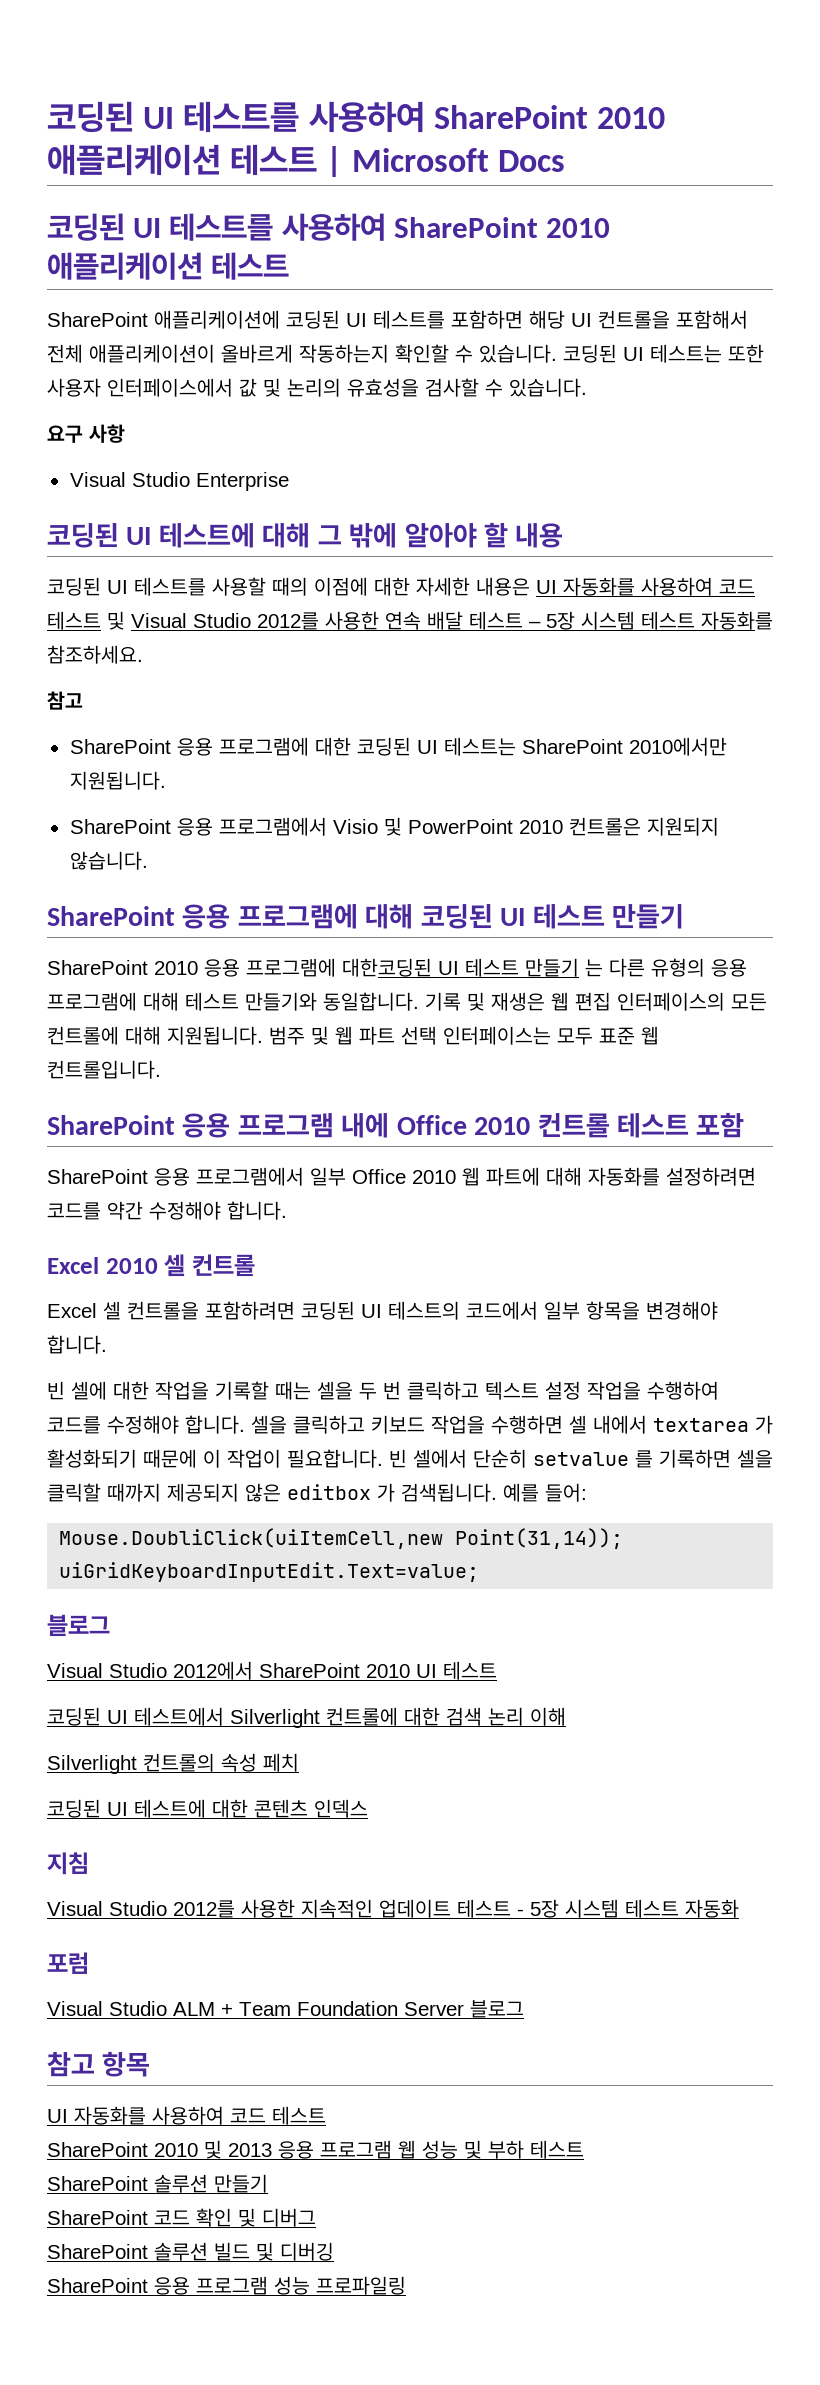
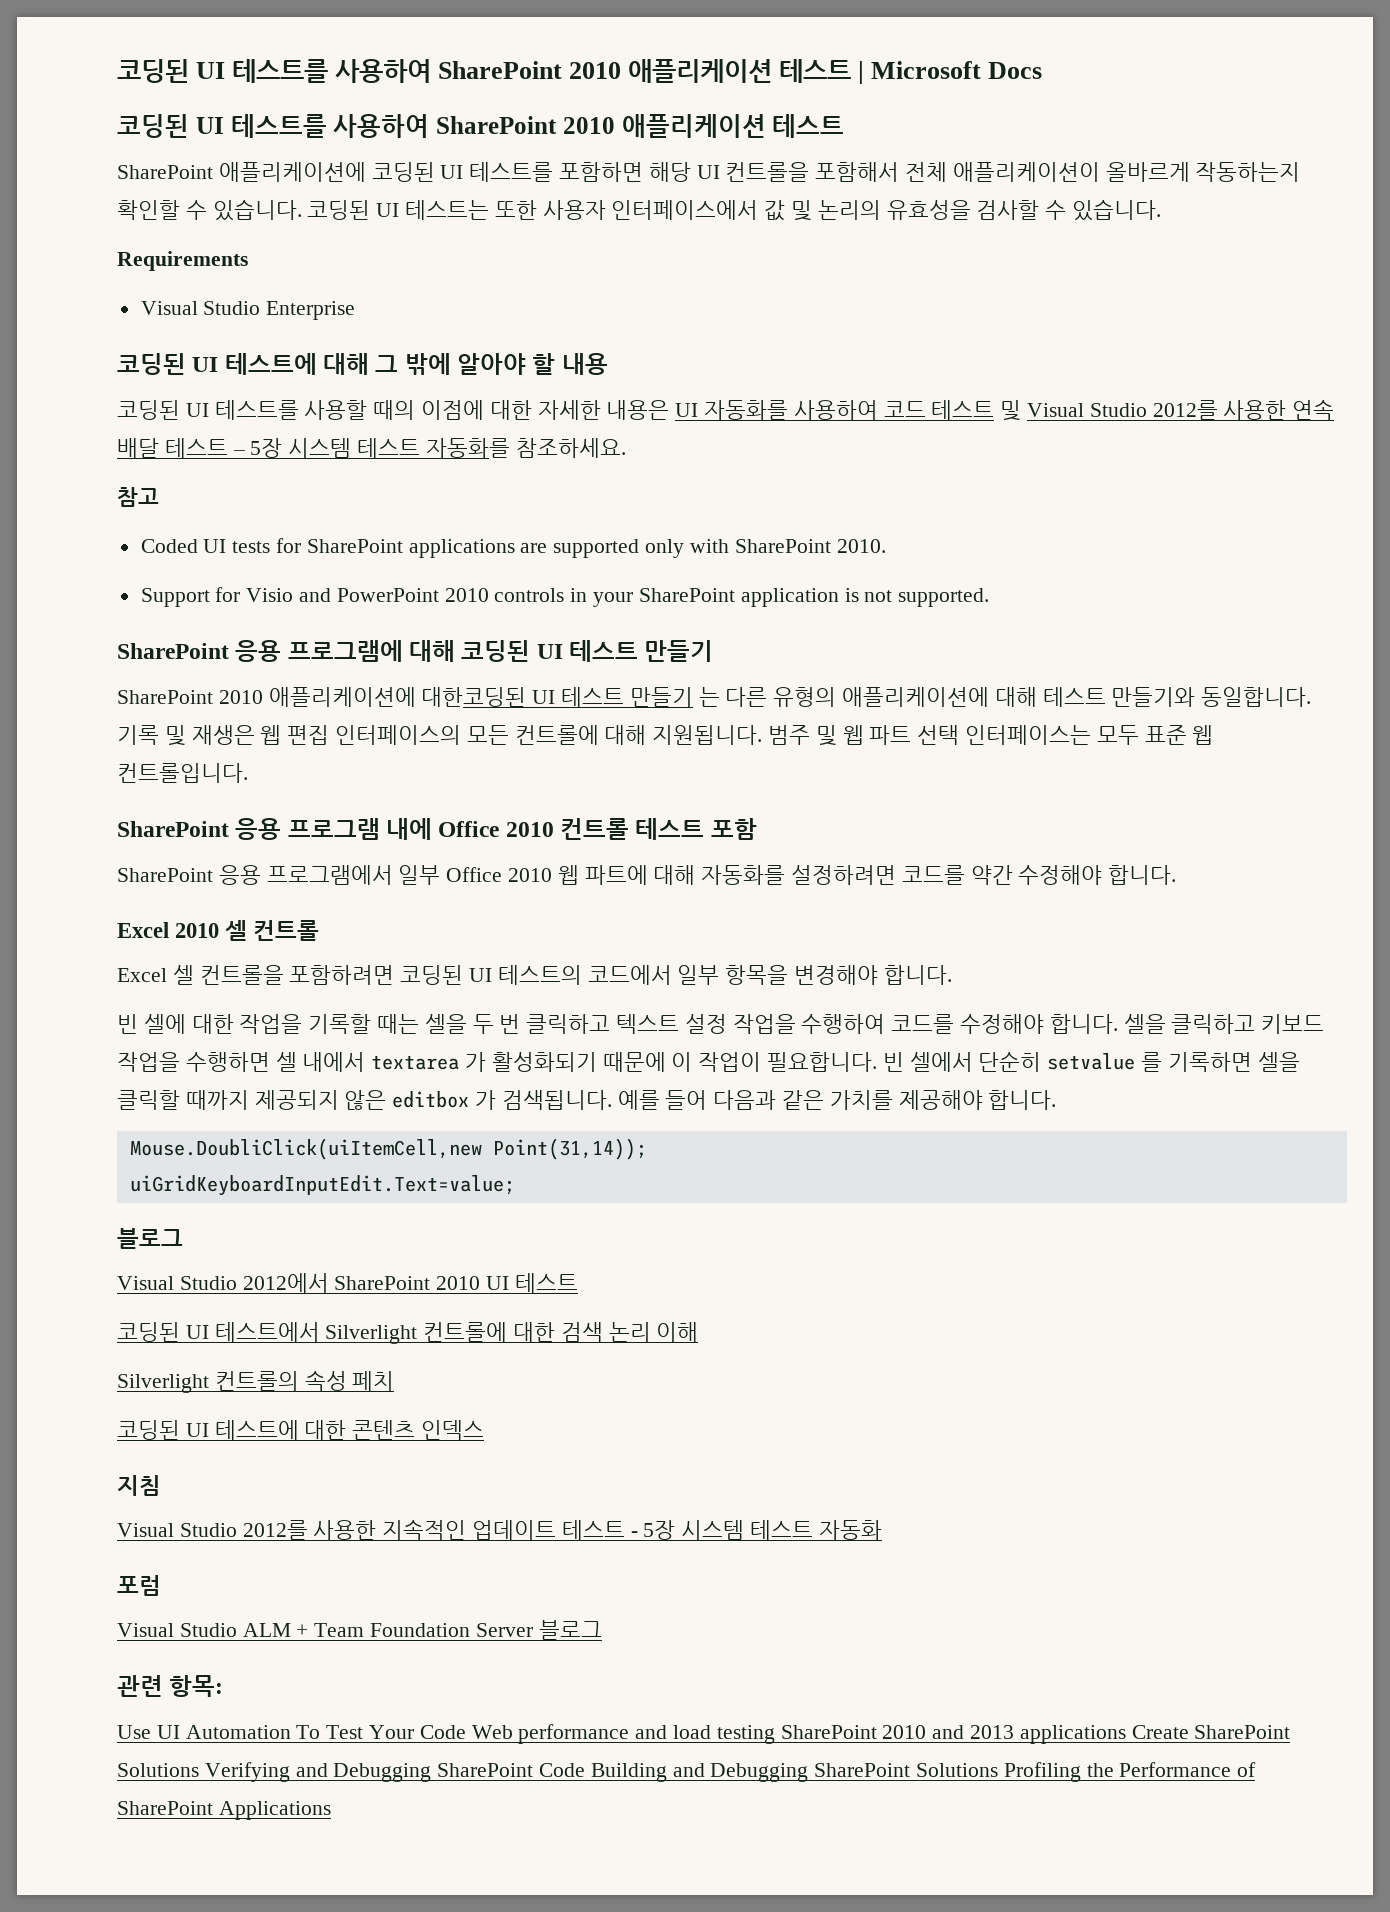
- 요구 사항
+ Requirements
- SharePoint 응용 프로그램에 대한 코딩된 UI 테스트는 SharePoint 2010에서만 지원됩니다.
- SharePoint 응용 프로그램에서 Visio 및 PowerPoint 2010 컨트롤은 지원되지 않습니다.
+ Coded UI tests for SharePoint applications are supported only with SharePoint 2010.
+ Support for Visio and PowerPoint 2010 controls in your SharePoint application is not supported.
- SharePoint 2010 응용 프로그램에 대한코딩된 UI 테스트 만들기 는 다른 유형의 응용 프로그램에 대해 테스트 만들기와 동일합니다.
+ SharePoint 2010 애플리케이션에 대한코딩된 UI 테스트 만들기 는 다른 유형의 애플리케이션에 대해 테스트 만들기와 동일합니다.
- 예를 들어:
+ 예를 들어 다음과 같은 가치를 제공해야 합니다.
- 참고 항목
- UI 자동화를 사용하여 코드 테스트
- SharePoint 2010 및 2013 응용 프로그램 웹 성능 및 부하 테스트
- SharePoint 솔루션 만들기
- SharePoint 코드 확인 및 디버그
- SharePoint 솔루션 빌드 및 디버깅
- SharePoint 응용 프로그램 성능 프로파일링
+ 관련 항목:
+ Use UI Automation To Test Your Code Web performance and load testing SharePoint 2010 and 2013 applications Create SharePoint Solutions Verifying and Debugging SharePoint Code Building and Debugging SharePoint Solutions Profiling the Performance of SharePoint Applications

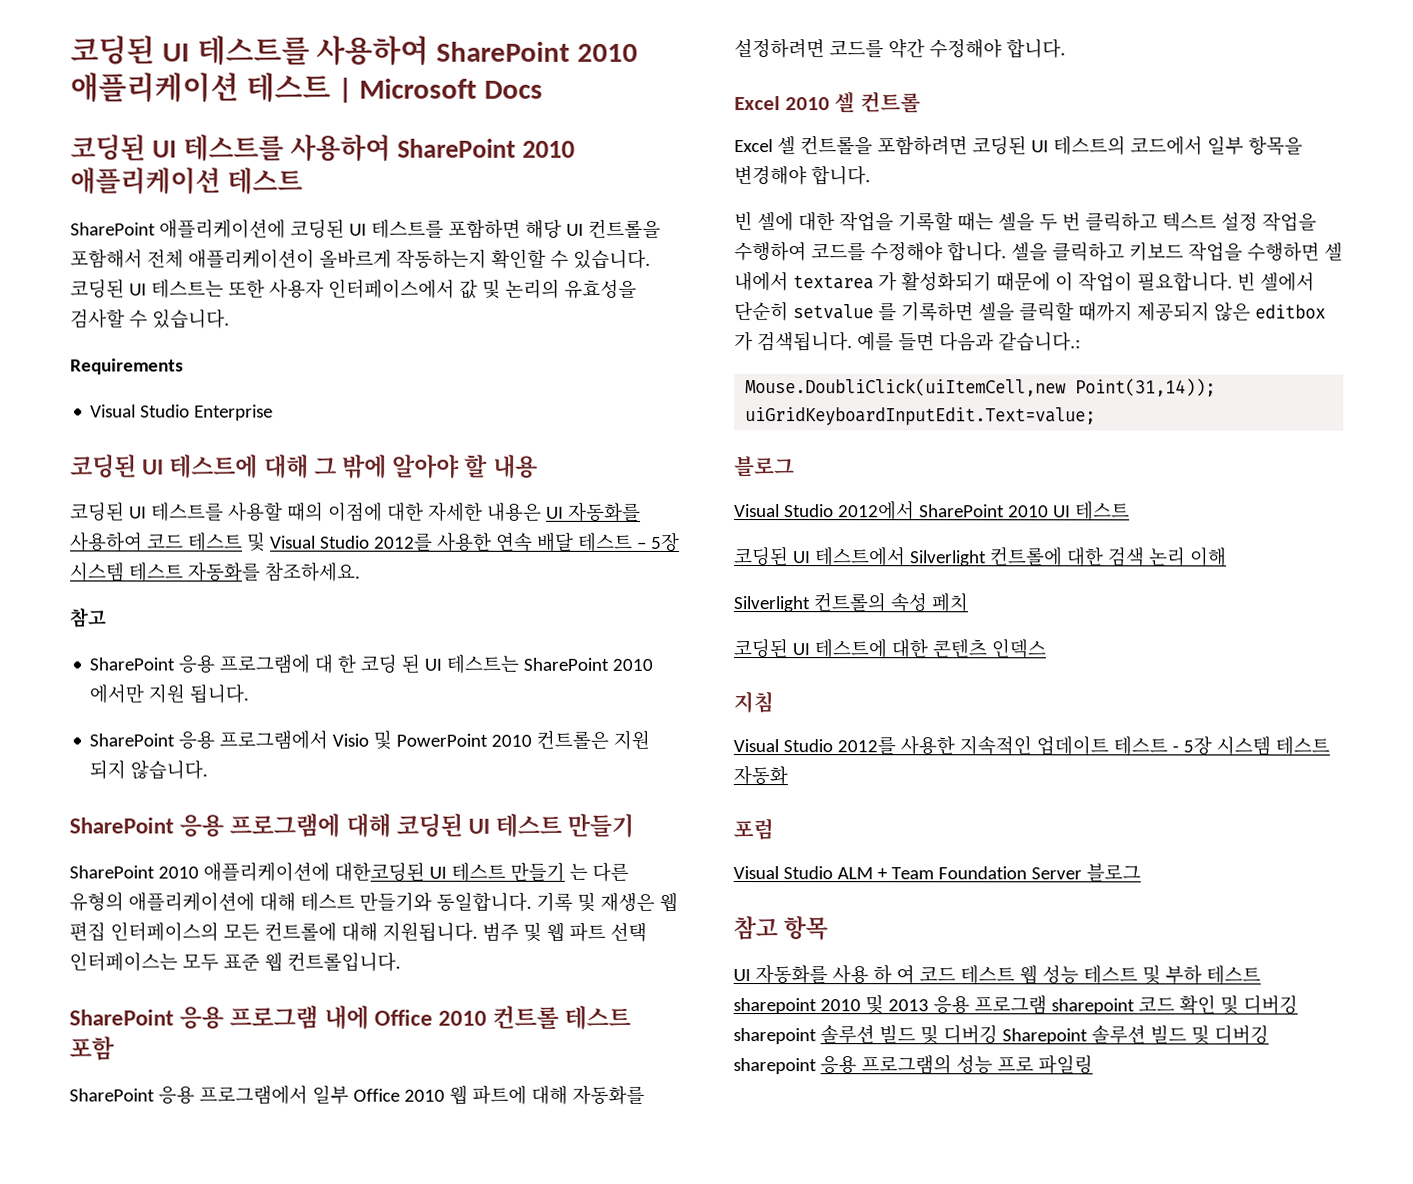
- Coded UI tests for SharePoint applications are supported only with SharePoint 2010.
- Support for Visio and PowerPoint 2010 controls in your SharePoint application is not supported.
+ SharePoint 응용 프로그램에 대 한 코딩 된 UI 테스트는 SharePoint 2010 에서만 지원 됩니다.
+ SharePoint 응용 프로그램에서 Visio 및 PowerPoint 2010 컨트롤은 지원 되지 않습니다.
- 예를 들어 다음과 같은 가치를 제공해야 합니다.
+ 예를 들면 다음과 같습니다.:
- 관련 항목:
- Use UI Automation To Test Your Code Web performance and load testing SharePoint 2010 and 2013 applications Create SharePoint Solutions Verifying and Debugging SharePoint Code Building and Debugging SharePoint Solutions Profiling the Performance of SharePoint Applications
+ 참고 항목
+ UI 자동화를 사용 하 여 코드 테스트 웹 성능 테스트 및 부하 테스트 sharepoint 2010 및 2013 응용 프로그램 sharepoint 코드 확인 및 디버깅 sharepoint 솔루션 빌드 및 디버깅 Sharepoint 솔루션 빌드 및 디버깅 sharepoint 응용 프로그램의 성능 프로 파일링

